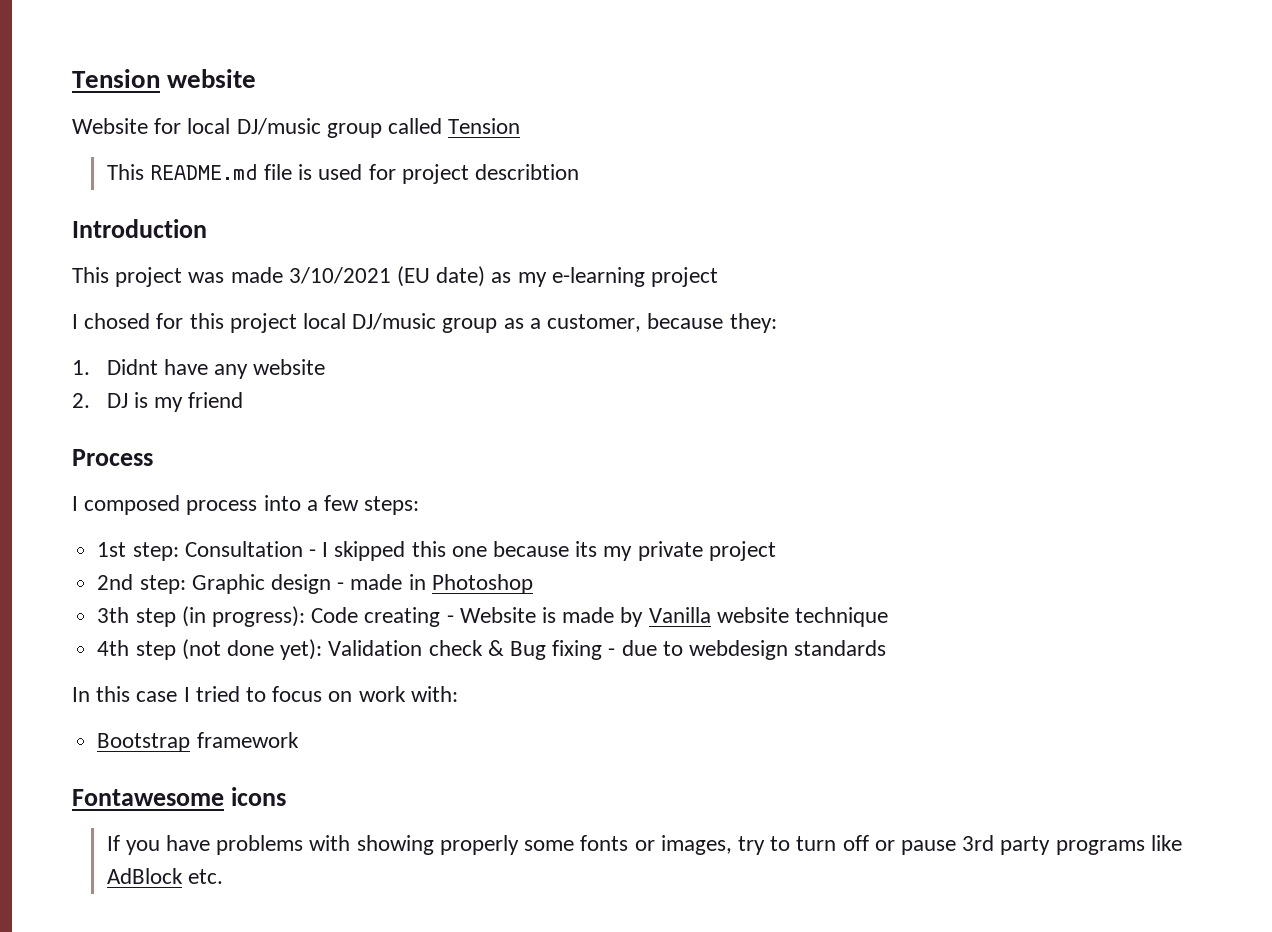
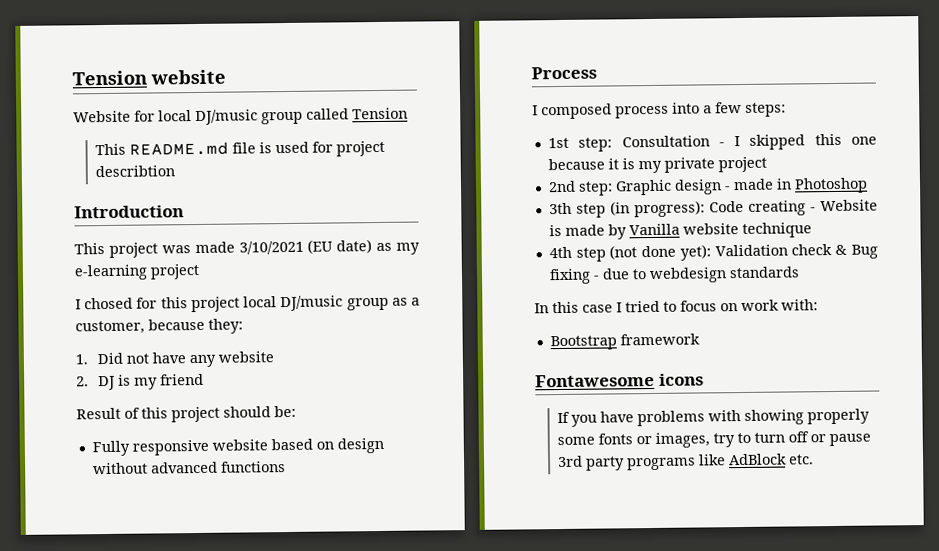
- 1. Didnt have any website
+ 1. Did not have any website
+ Result of this project should be:
+ Fully responsive website based on design without advanced functions
- 1st step: Consultation - I skipped this one because its my private project
+ 1st step: Consultation - I skipped this one because it is my private project

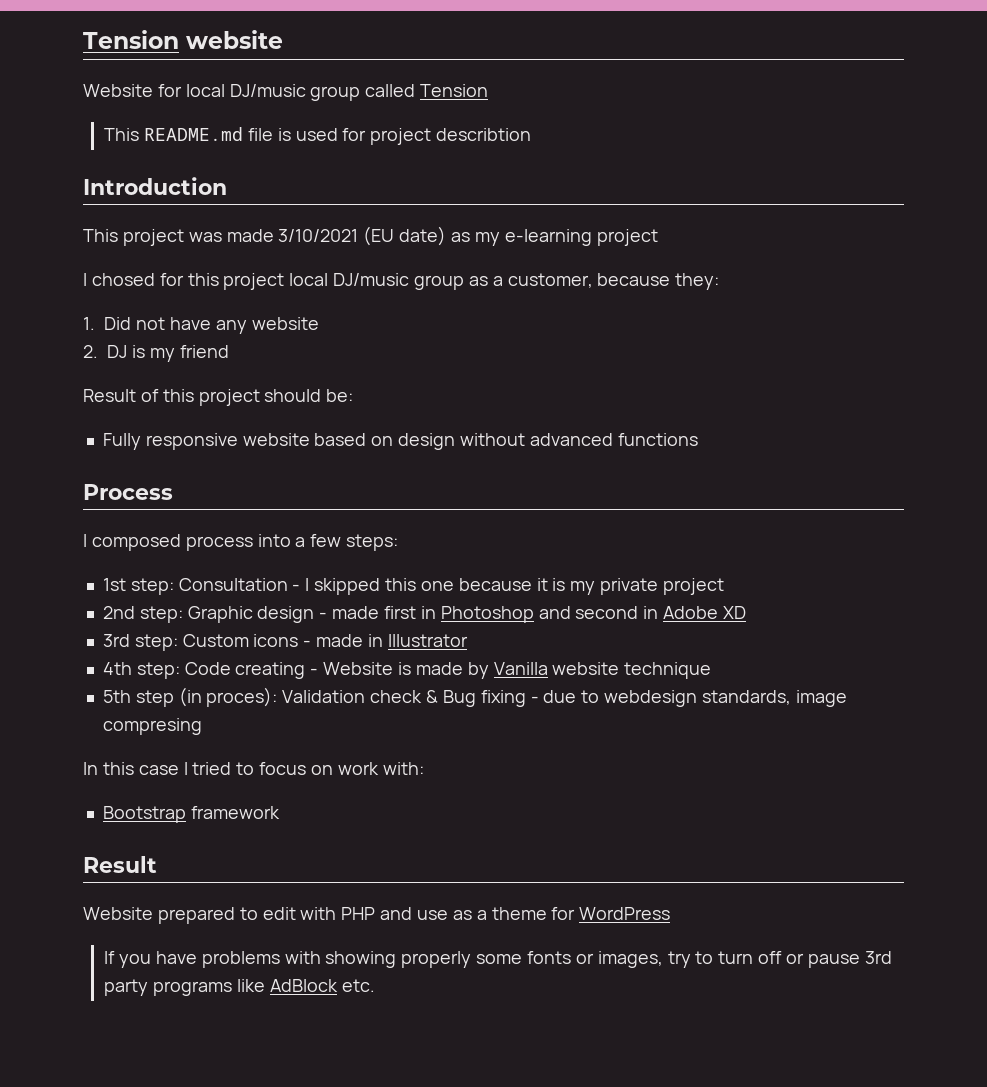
- 2nd step: Graphic design - made in Photoshop
- 3th step (in progress): Code creating - Website is made by Vanilla website technique
+ 2nd step: Graphic design - made first in Photoshop and second in Adobe XD
+ 3rd step: Custom icons - made in Illustrator
+ 4th step: Code creating - Website is made by Vanilla website technique
- 4th step (not done yet): Validation check & Bug fixing - due to webdesign standards
+ 5th step (in proces): Validation check & Bug fixing - due to webdesign standards, image compresing
  Bootstrap framework
- Fontawesome icons
+ Result
+ Website prepared to edit with PHP and use as a theme for WordPress

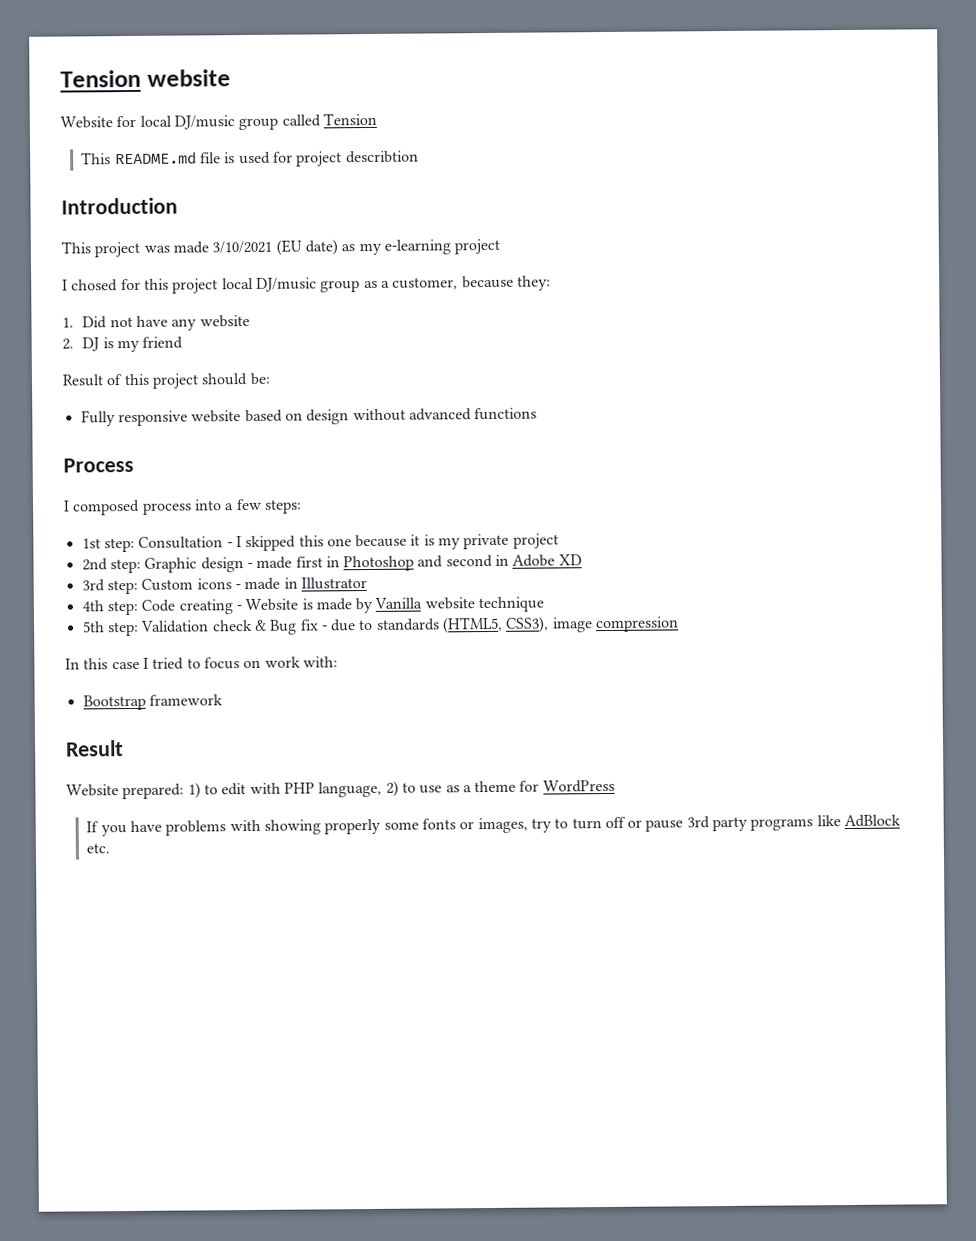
- 5th step (in proces): Validation check & Bug fixing - due to webdesign standards, image compresing
+ 5th step: Validation check & Bug fix - due to standards (HTML5, CSS3), image compression
- Website prepared to edit with PHP and use as a theme for WordPress
+ Website prepared: 1) to edit with PHP language, 2) to use as a theme for WordPress

